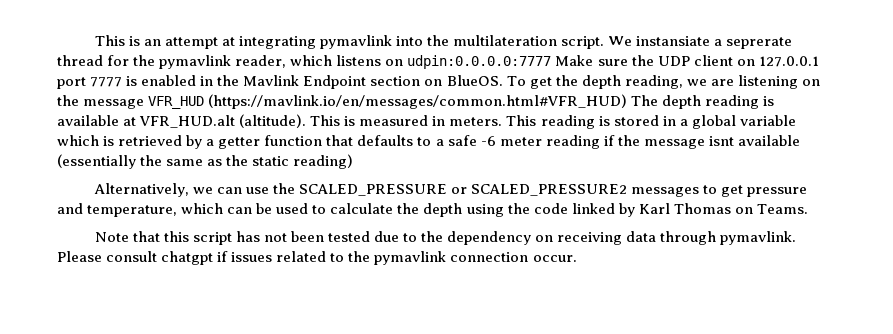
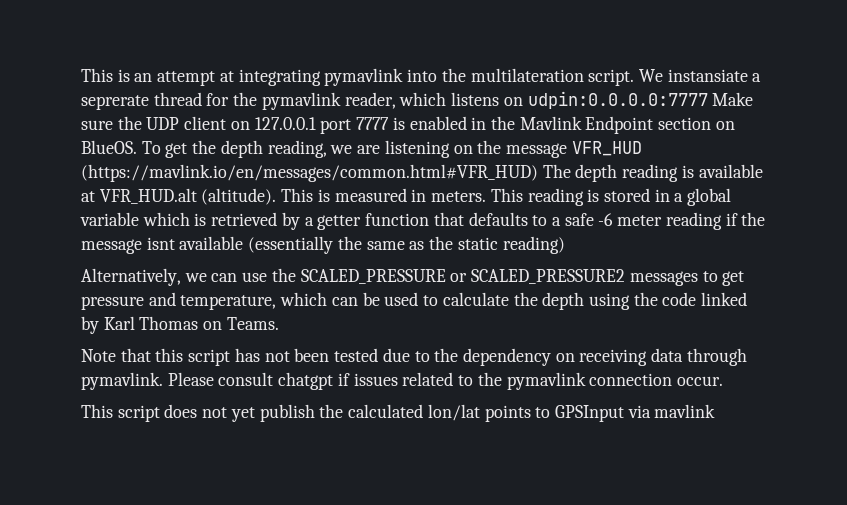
+ This script does not yet publish the calculated lon/lat points to GPSInput via mavlink

